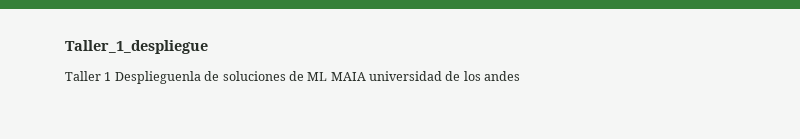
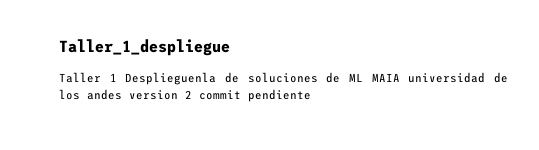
- Taller 1 Desplieguenla de soluciones de ML MAIA universidad de los andes
+ Taller 1 Desplieguenla de soluciones de ML MAIA universidad de los andes version 2 commit pendiente

